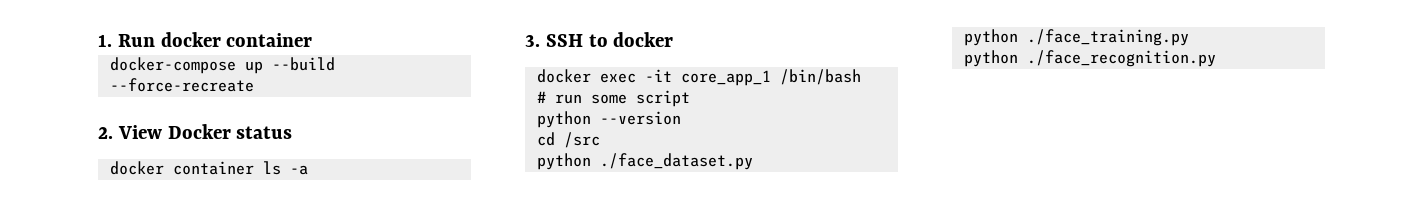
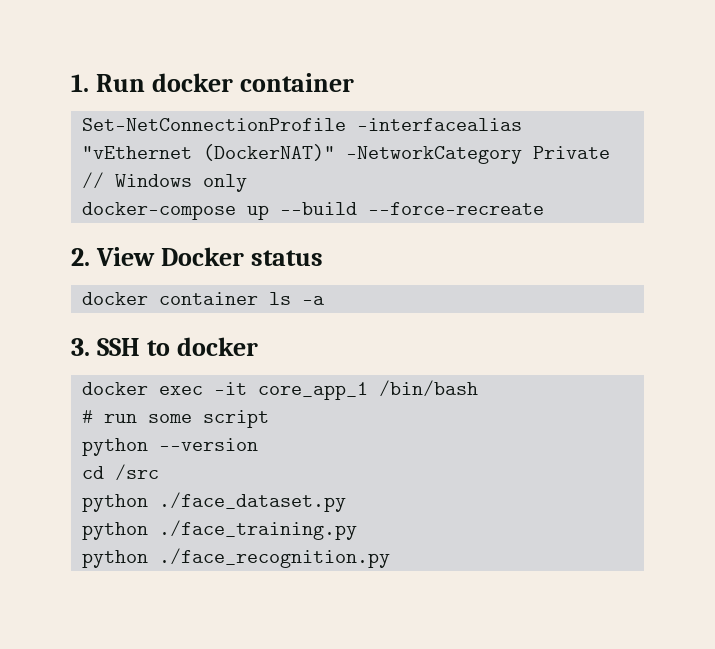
+ Set-NetConnectionProfile -interfacealias "vEthernet (DockerNAT)" -NetworkCategory Private // Windows only

